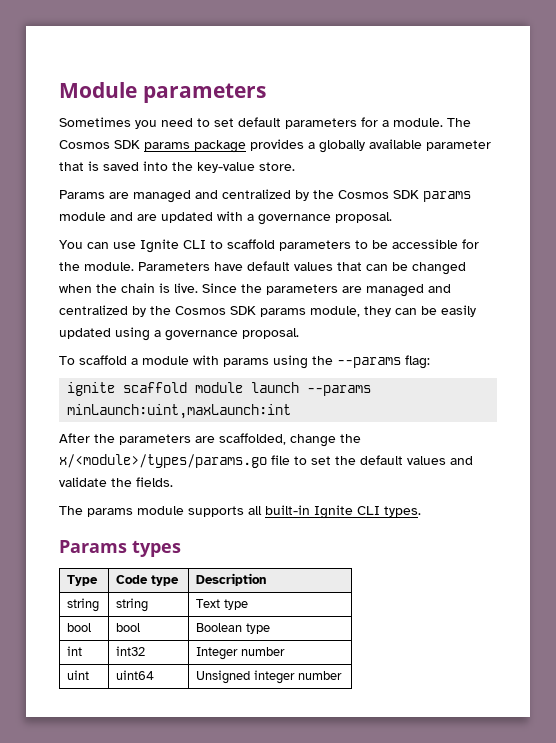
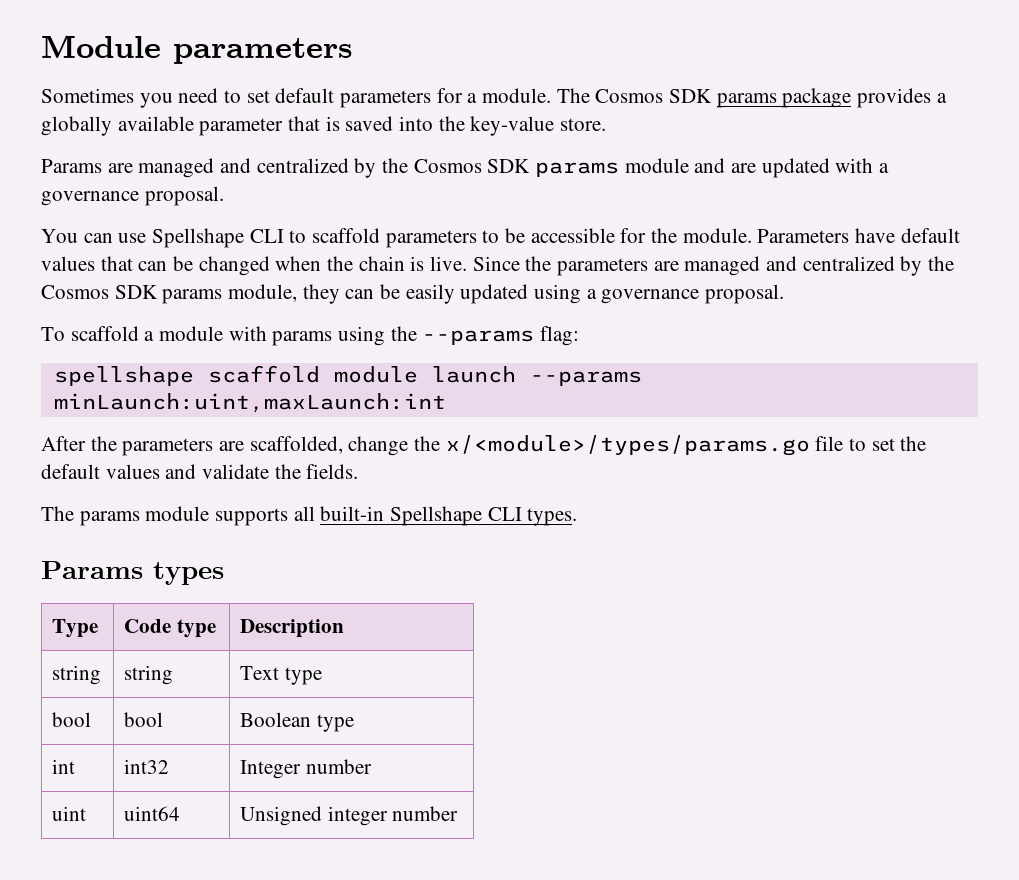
- You can use Ignite CLI to scaffold parameters to be accessible for the module.
+ You can use Spellshape CLI to scaffold parameters to be accessible for the module.
- ignite scaffold module launch --params minLaunch:uint,maxLaunch:int
+ spellshape scaffold module launch --params minLaunch:uint,maxLaunch:int
- The params module supports all built-in Ignite CLI types.
+ The params module supports all built-in Spellshape CLI types.

